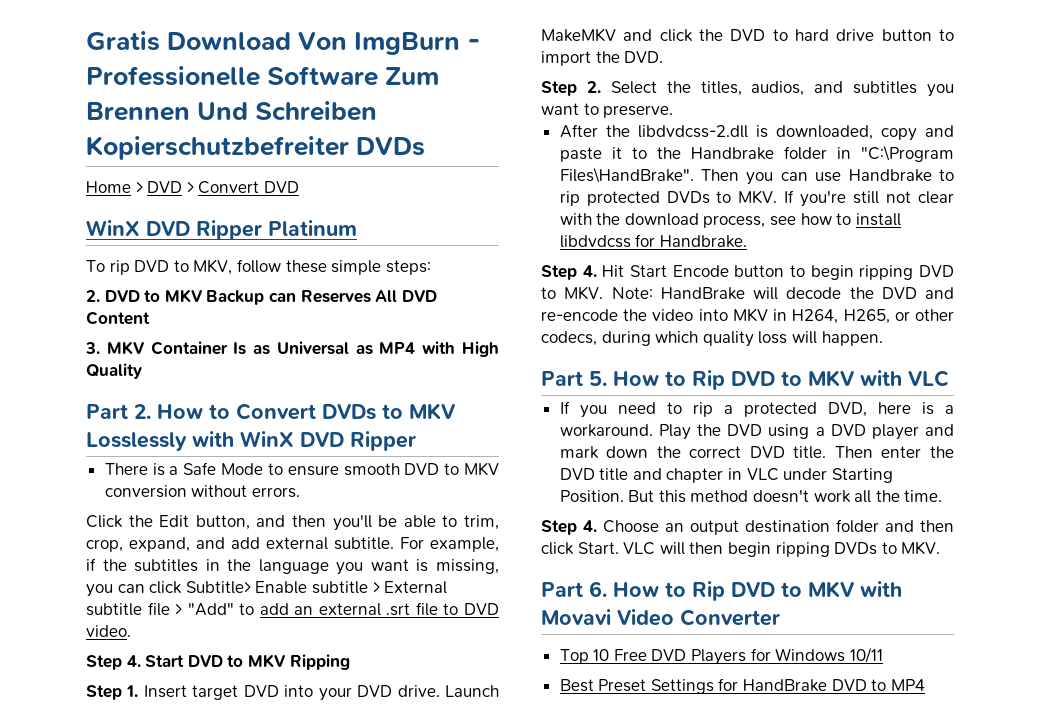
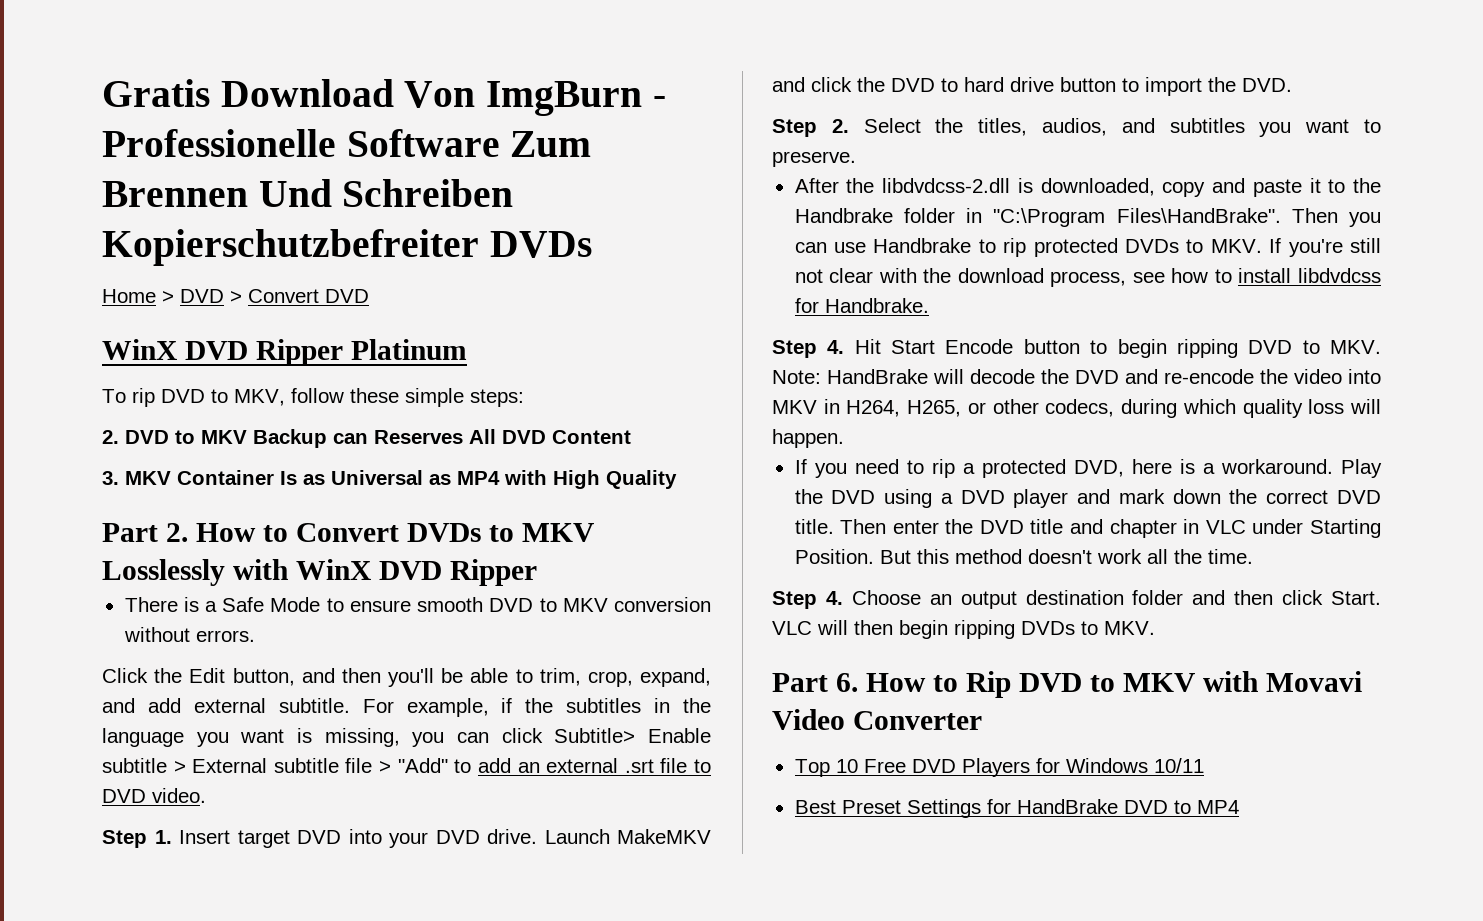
- Step 4. Start DVD to MKV Ripping
- Part 5. How to Rip DVD to MKV with VLC

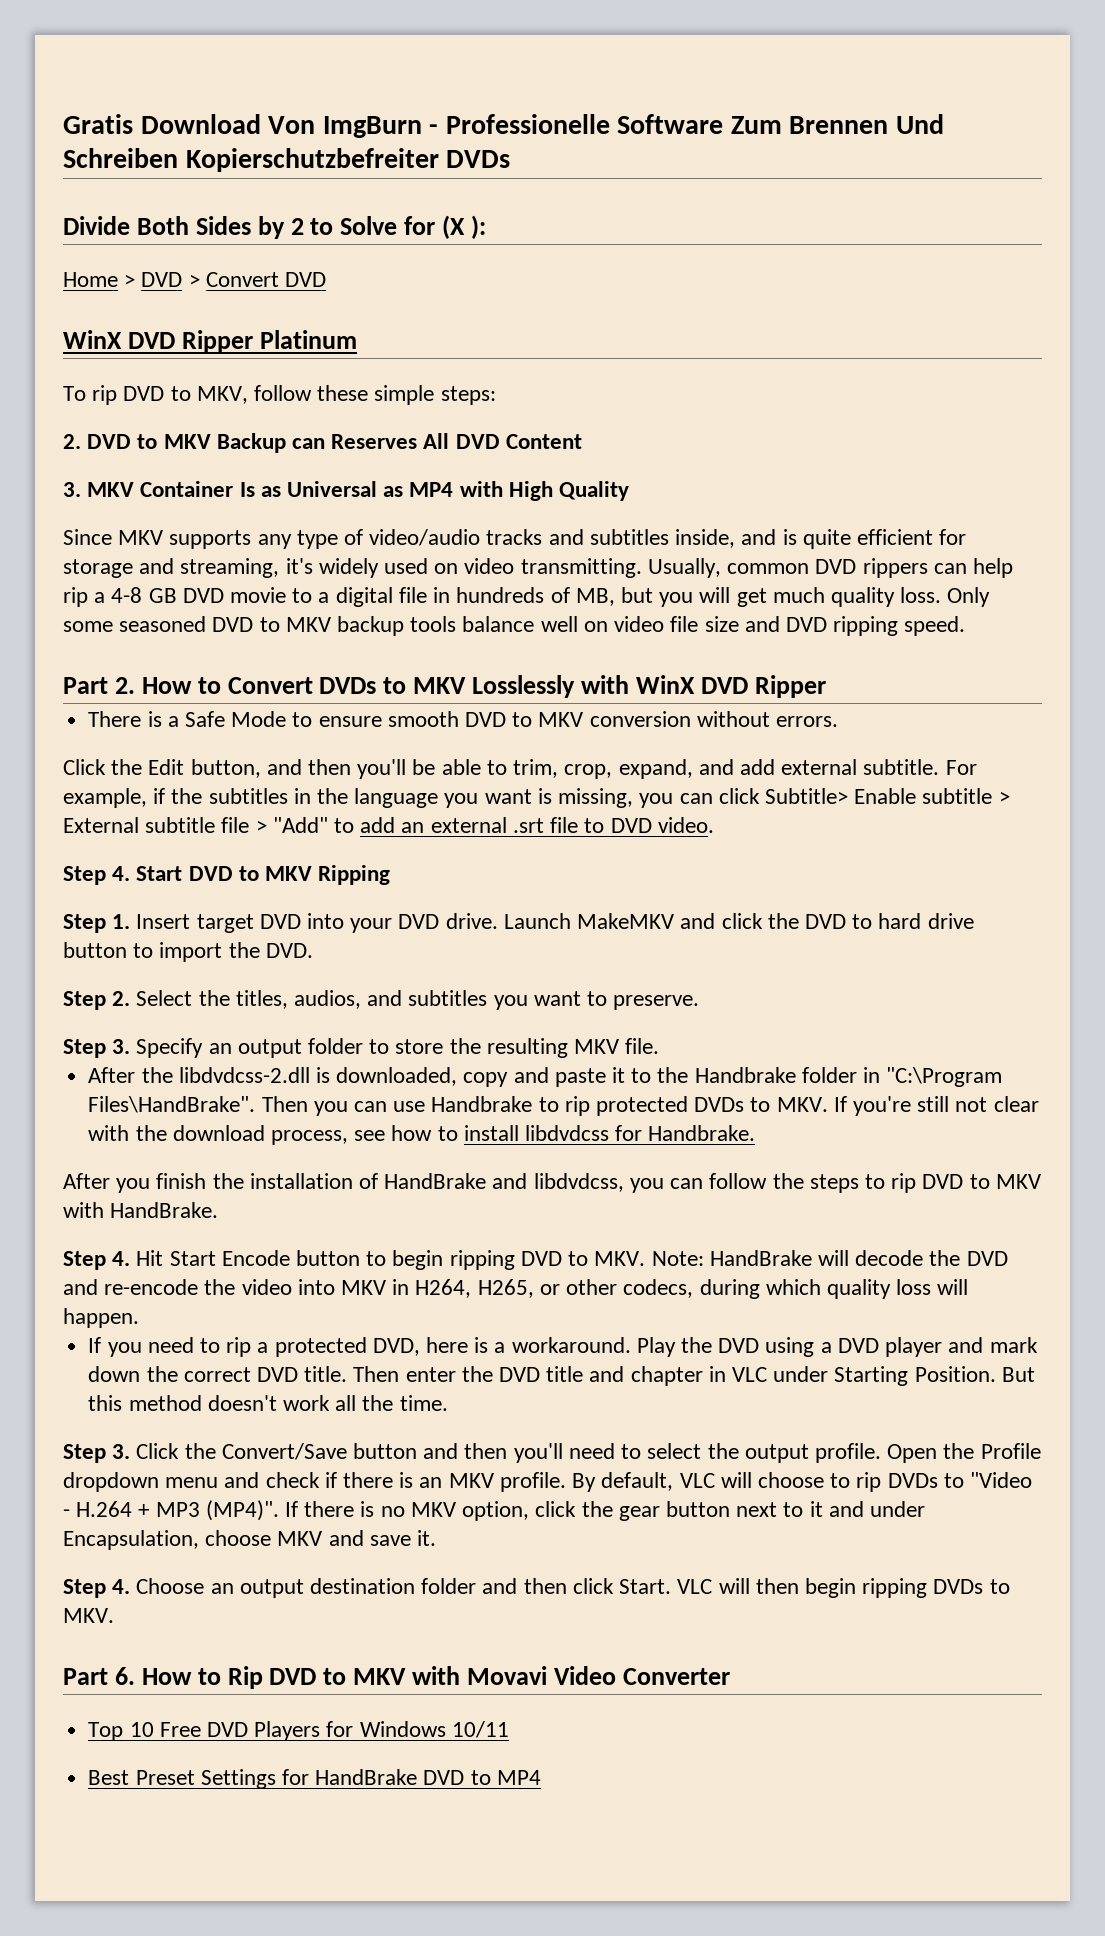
+ Divide Both Sides by 2 to Solve for (X ):
+ Since MKV supports any type of video/audio tracks and subtitles inside, and is quite efficient for storage and streaming, it's widely used on video transmitting. Usually, common DVD rippers can help rip a 4-8 GB DVD movie to a digital file in hundreds of MB, but you will get much quality loss. Only some seasoned DVD to MKV backup tools balance well on video file size and DVD ripping speed.
+ Step 4. Start DVD to MKV Ripping
+ Step 3. Specify an output folder to store the resulting MKV file.
+ After you finish the installation of HandBrake and libdvdcss, you can follow the steps to rip DVD to MKV with HandBrake.
+ Step 3. Click the Convert/Save button and then you'll need to select the output profile. Open the Profile dropdown menu and check if there is an MKV profile. By default, VLC will choose to rip DVDs to "Video - H.264 + MP3 (MP4)". If there is no MKV option, click the gear button next to it and under Encapsulation, choose MKV and save it.

